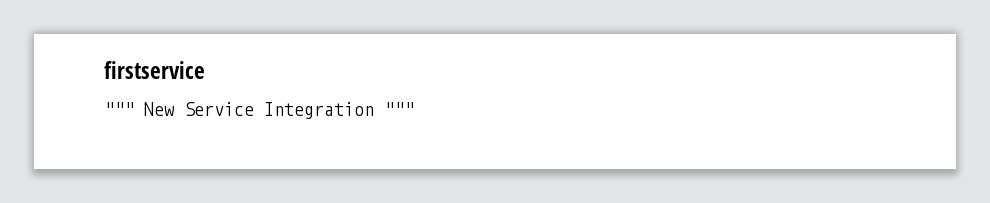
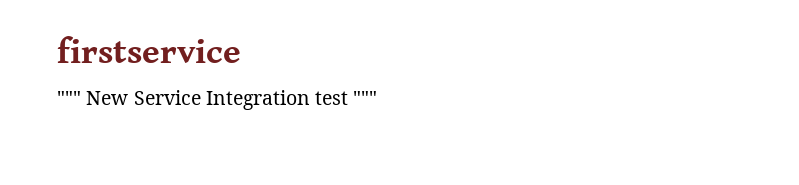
- """ New Service Integration """
+ """ New Service Integration test """

